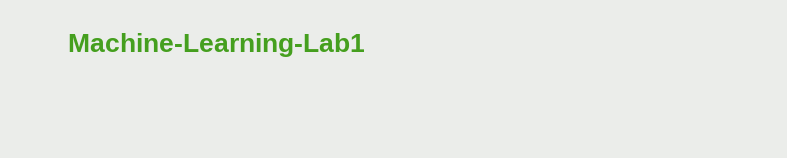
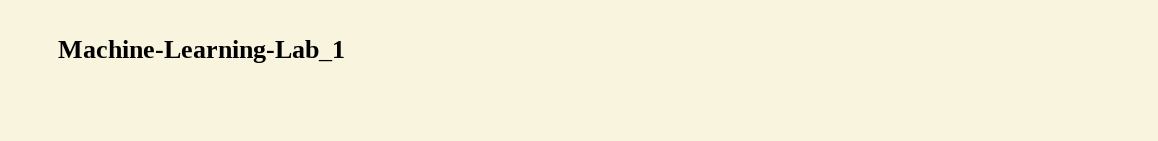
- Machine-Learning-Lab1
+ Machine-Learning-Lab_1

